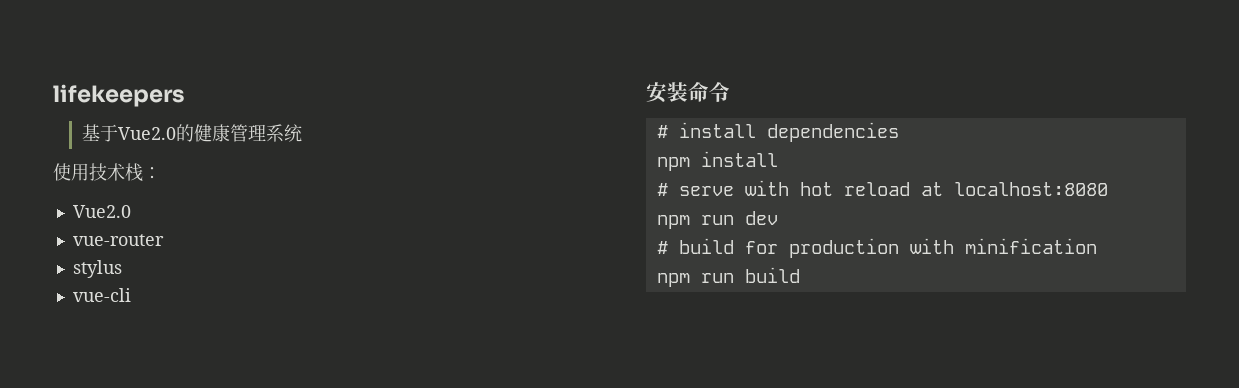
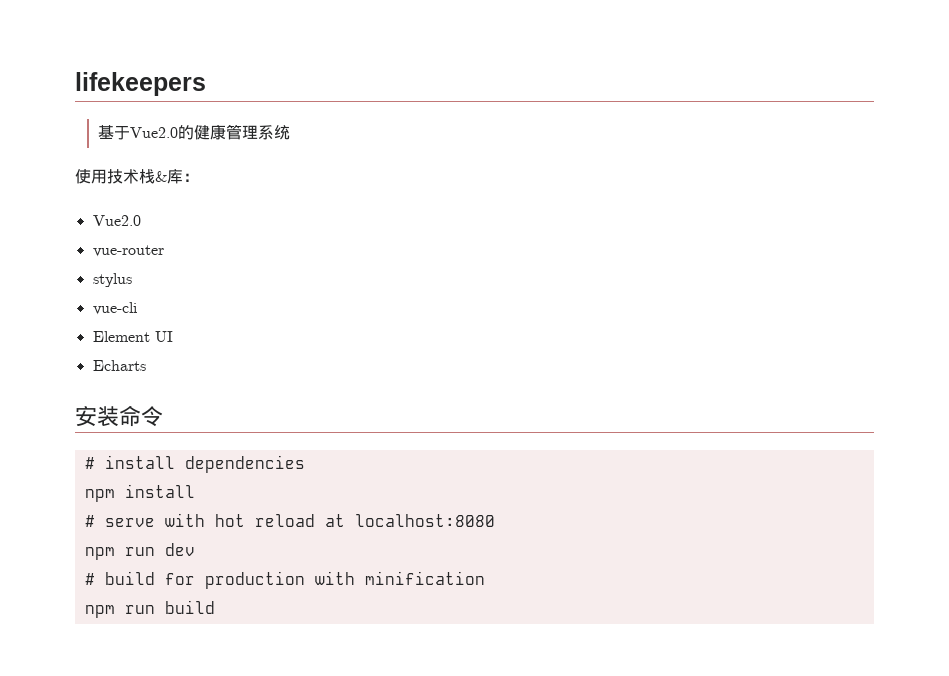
- 使用技术栈：
+ 使用技术栈&库：
+ Element UI
+ Echarts

